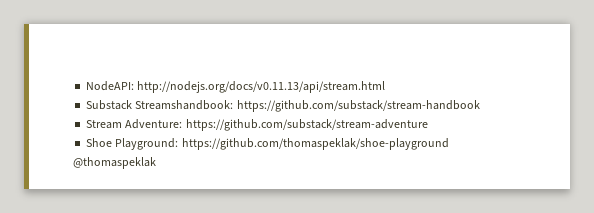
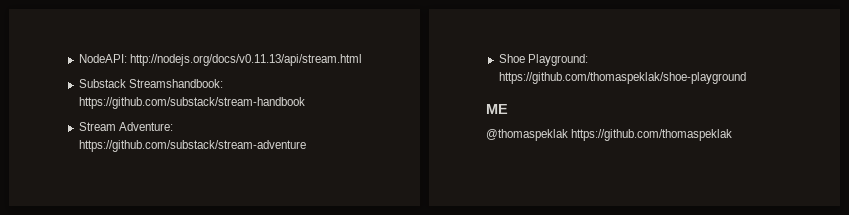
+ ME
- @thomaspeklak
+ @thomaspeklak https://github.com/thomaspeklak

